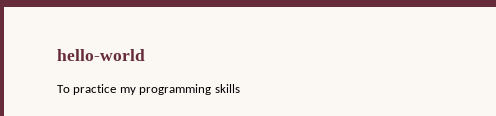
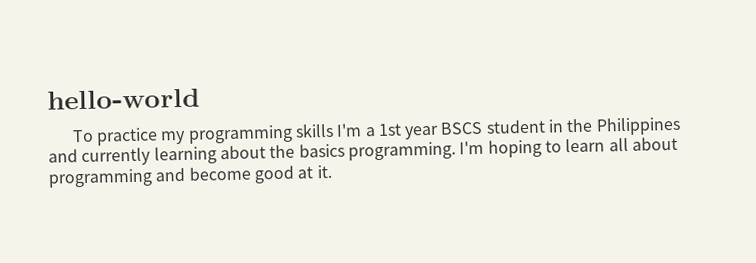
- To practice my programming skills
+ To practice my programming skills I'm a 1st year BSCS student in the Philippines and currently learning about the basics programming. I'm hoping to learn all about programming and become good at it.

